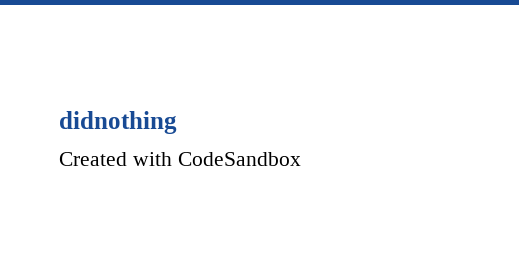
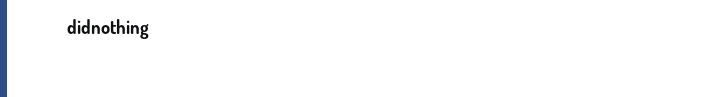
- Created with CodeSandbox

